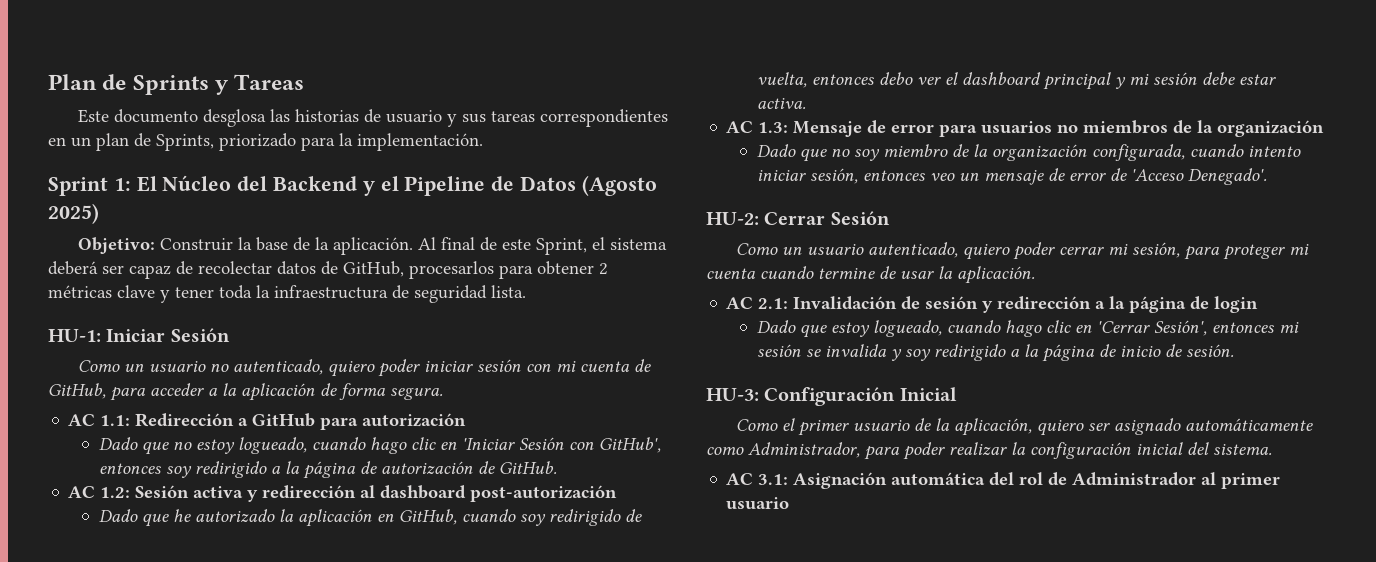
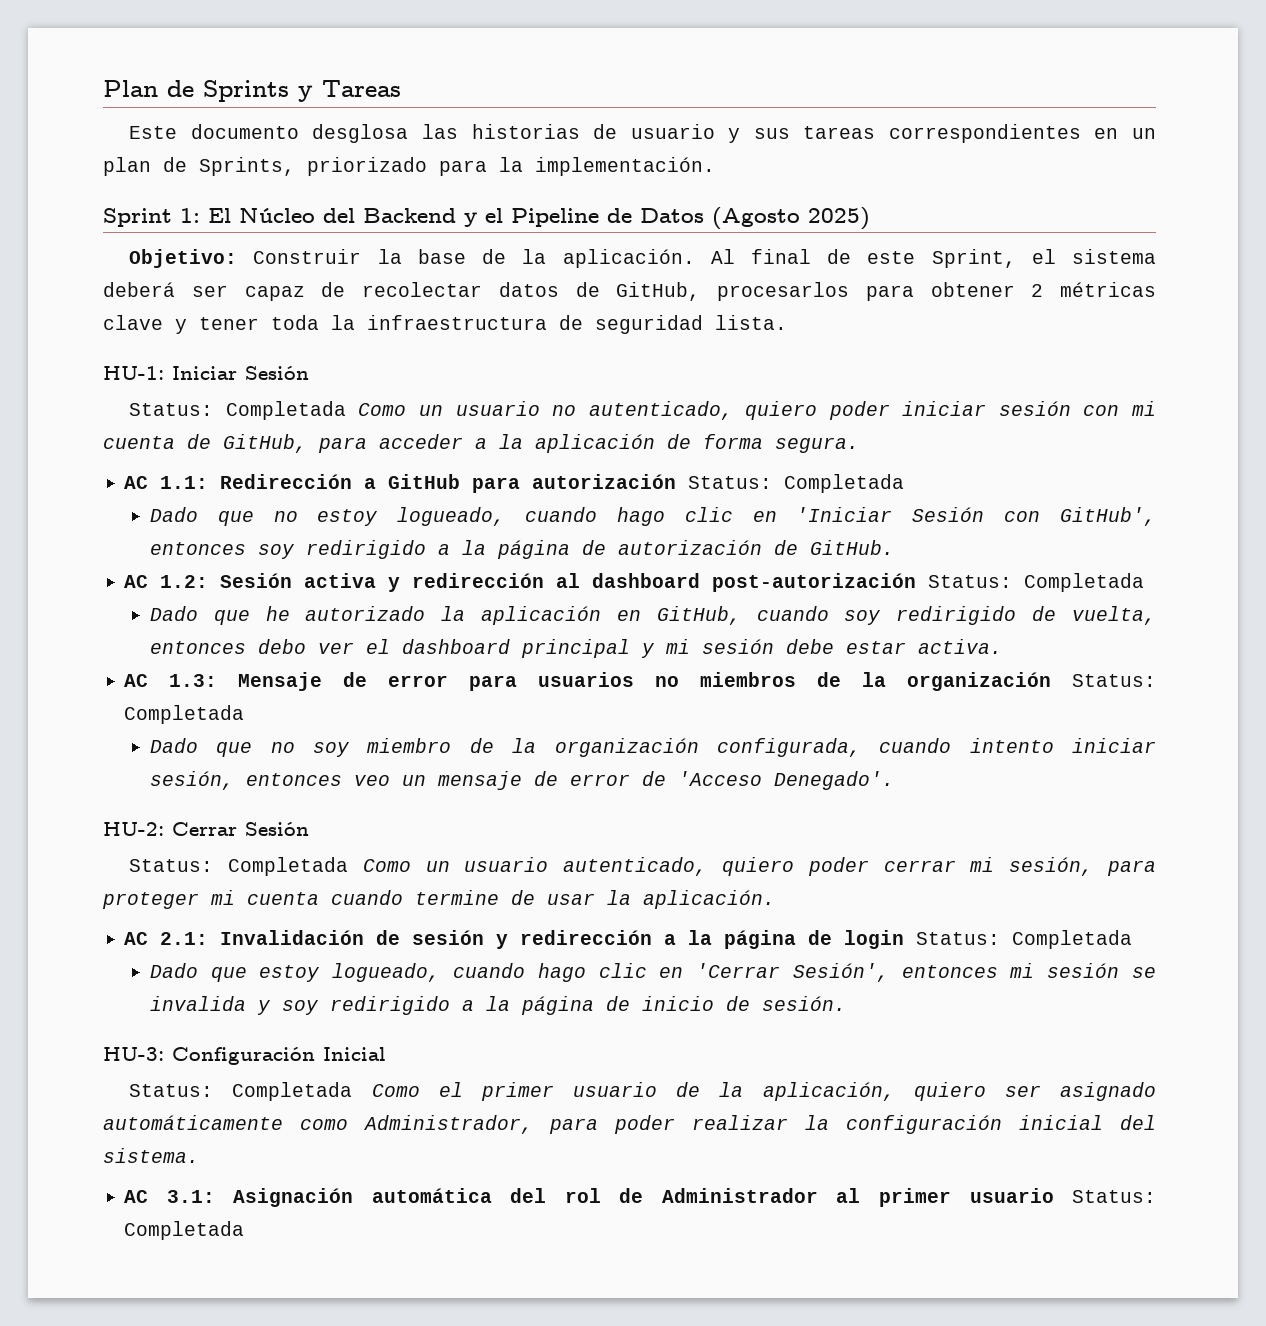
- Como un usuario no autenticado, quiero poder iniciar sesión con mi cuenta de GitHub, para acceder a la aplicación de forma segura.
+ Status: Completada Como un usuario no autenticado, quiero poder iniciar sesión con mi cuenta de GitHub, para acceder a la aplicación de forma segura.
- AC 1.1: Redirección a GitHub para autorización
+ AC 1.1: Redirección a GitHub para autorización Status: Completada
- AC 1.2: Sesión activa y redirección al dashboard post-autorización
+ AC 1.2: Sesión activa y redirección al dashboard post-autorización Status: Completada
- AC 1.3: Mensaje de error para usuarios no miembros de la organización
+ AC 1.3: Mensaje de error para usuarios no miembros de la organización Status: Completada
- Como un usuario autenticado, quiero poder cerrar mi sesión, para proteger mi cuenta cuando termine de usar la aplicación.
+ Status: Completada Como un usuario autenticado, quiero poder cerrar mi sesión, para proteger mi cuenta cuando termine de usar la aplicación.
- AC 2.1: Invalidación de sesión y redirección a la página de login
+ AC 2.1: Invalidación de sesión y redirección a la página de login Status: Completada
- Como el primer usuario de la aplicación, quiero ser asignado automáticamente como Administrador, para poder realizar la configuración inicial del sistema.
+ Status: Completada Como el primer usuario de la aplicación, quiero ser asignado automáticamente como Administrador, para poder realizar la configuración inicial del sistema.
- AC 3.1: Asignación automática del rol de Administrador al primer usuario
+ AC 3.1: Asignación automática del rol de Administrador al primer usuario Status: Completada

